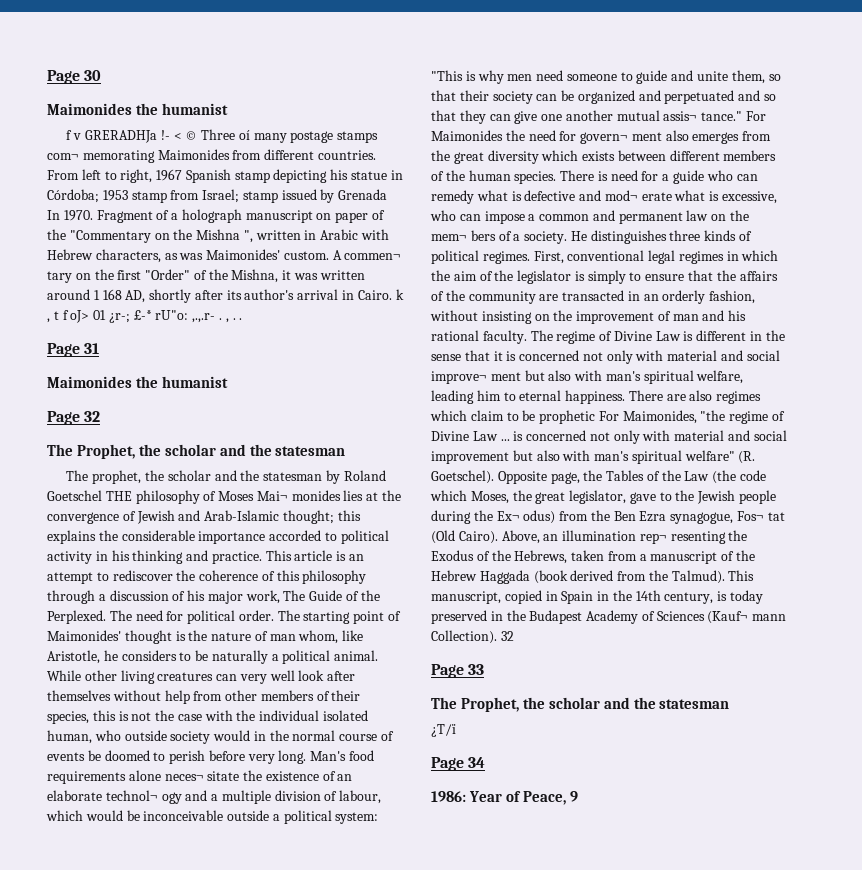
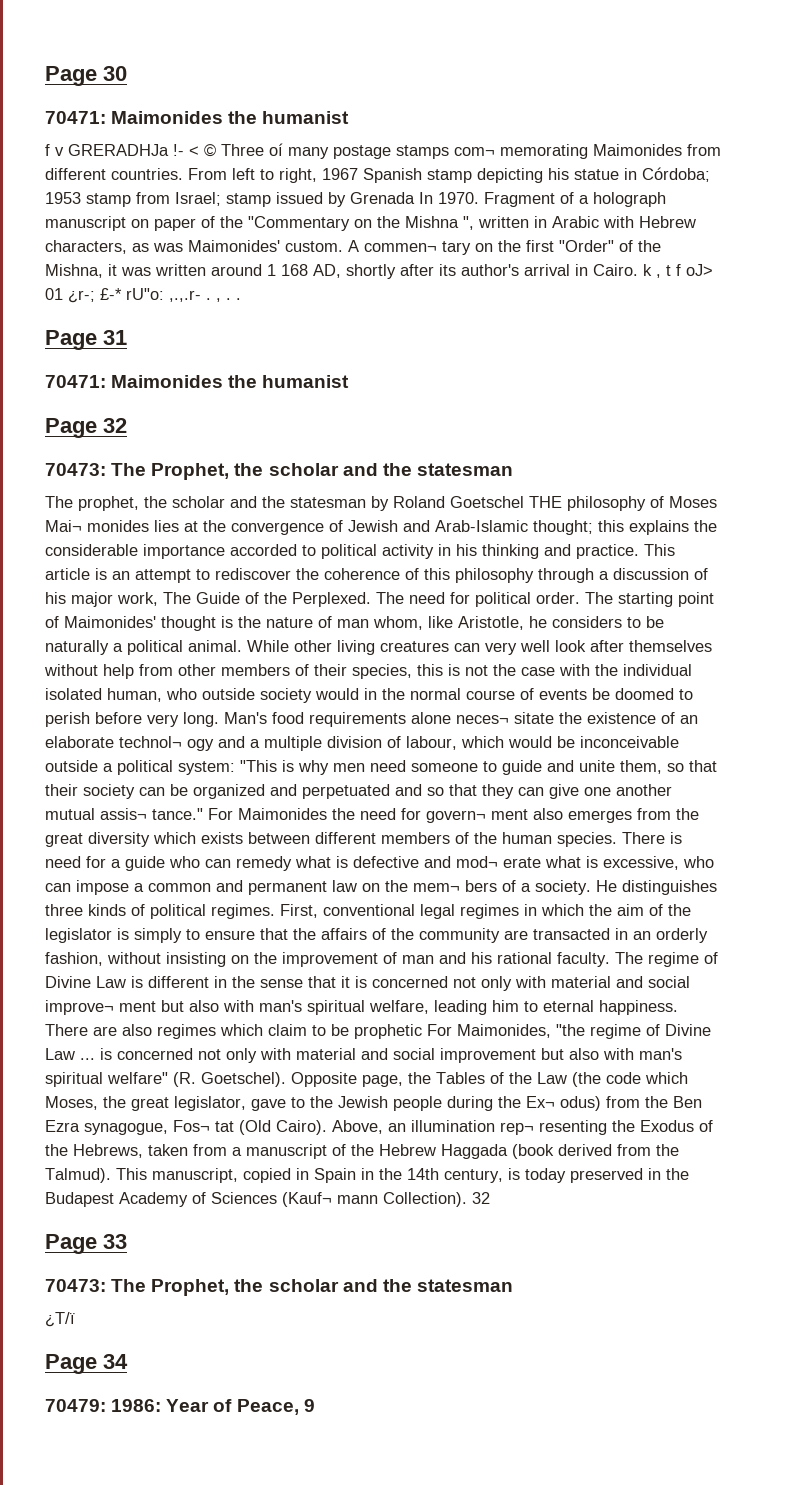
  Page 30
- Maimonides the humanist
+ 70471: Maimonides the humanist
  Page 31
- Maimonides the humanist
+ 70471: Maimonides the humanist
  Page 32
- The Prophet, the scholar and the statesman
+ 70473: The Prophet, the scholar and the statesman
  Page 33
- The Prophet, the scholar and the statesman
+ 70473: The Prophet, the scholar and the statesman
- 1986: Year of Peace, 9
+ 70479: 1986: Year of Peace, 9

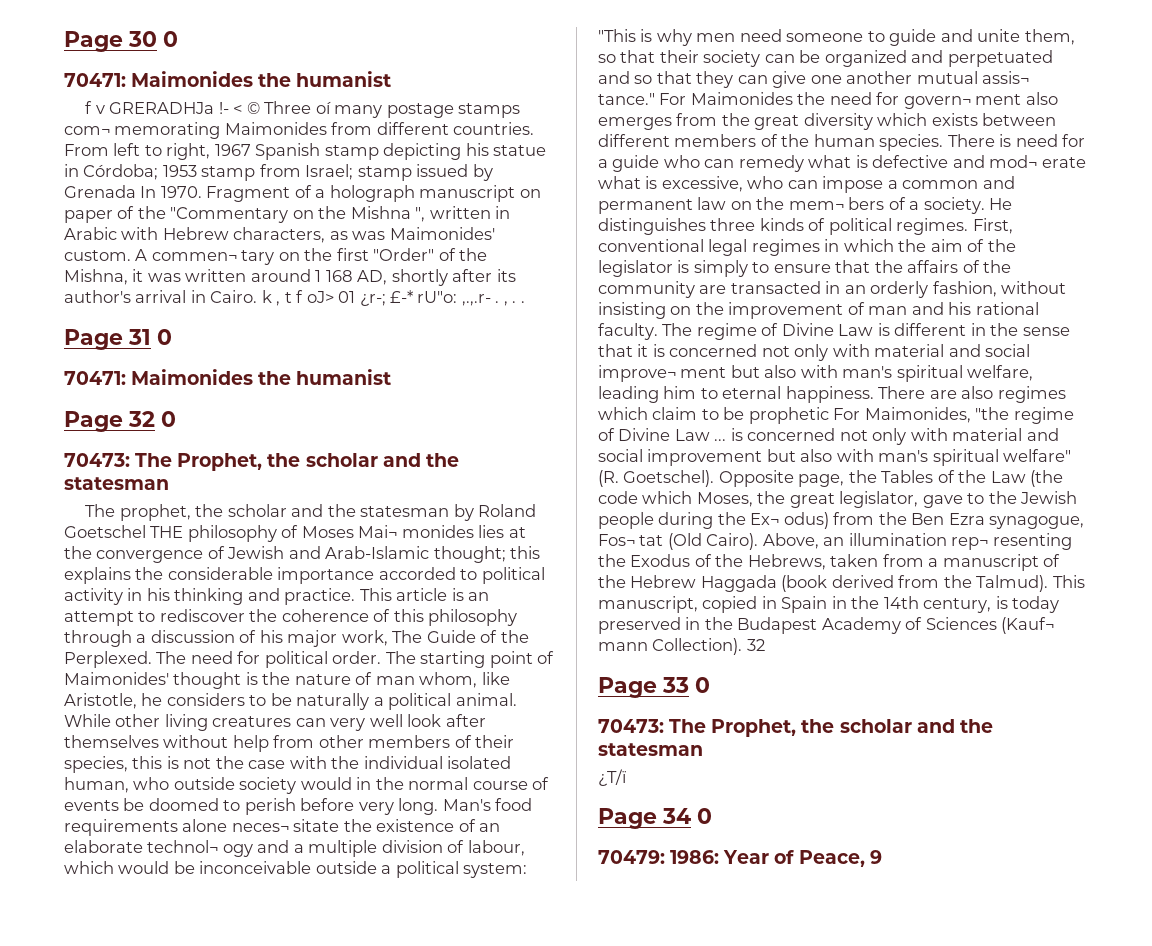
- Page 30
+ Page 30 0
- Page 31
+ Page 31 0
- Page 32
+ Page 32 0
- Page 33
+ Page 33 0
- Page 34
+ Page 34 0

